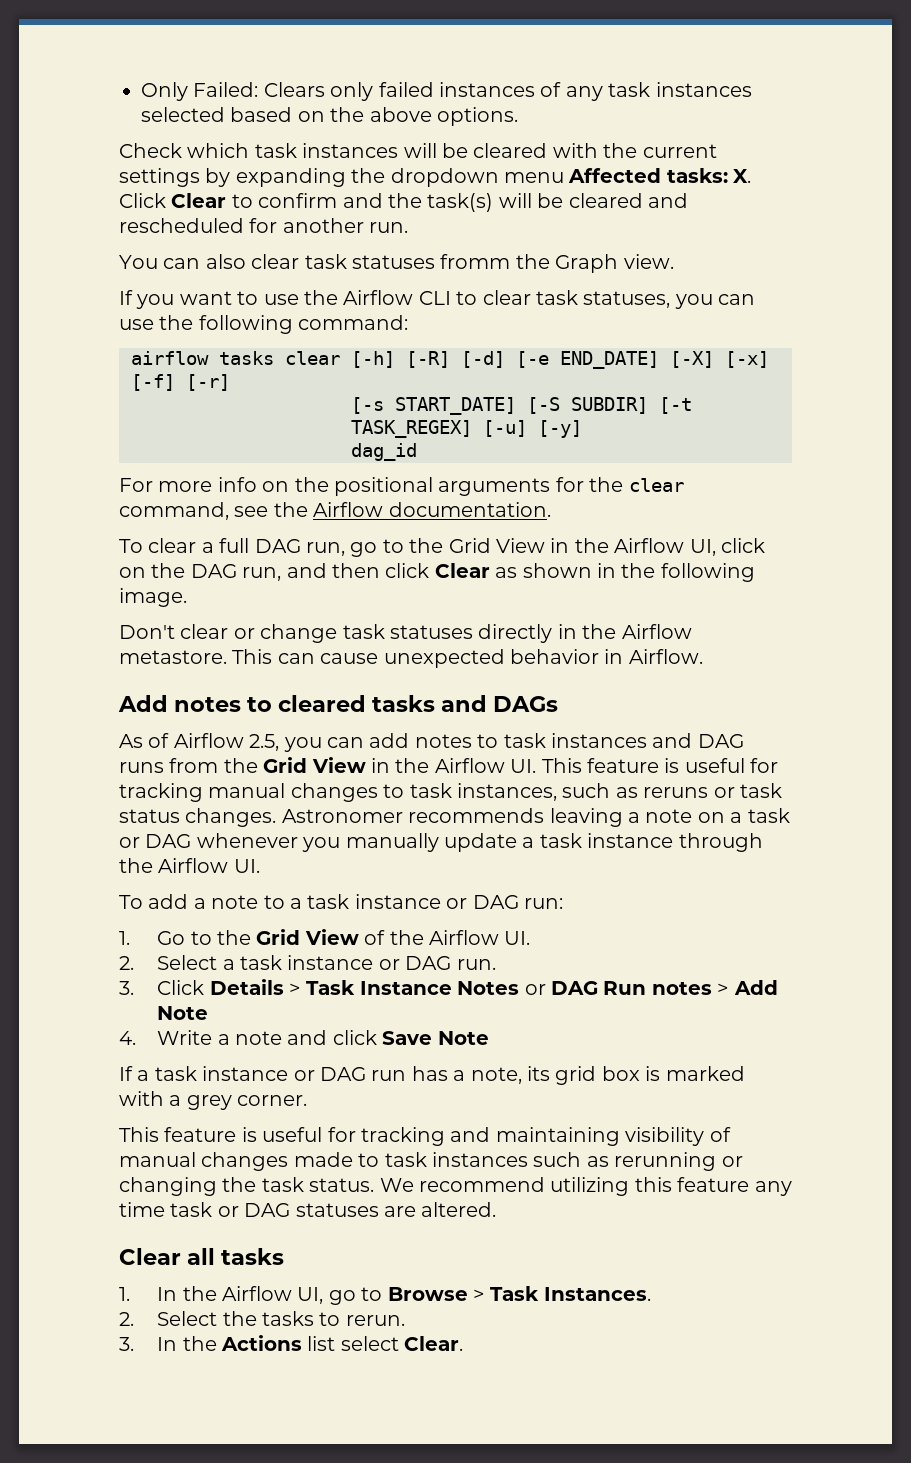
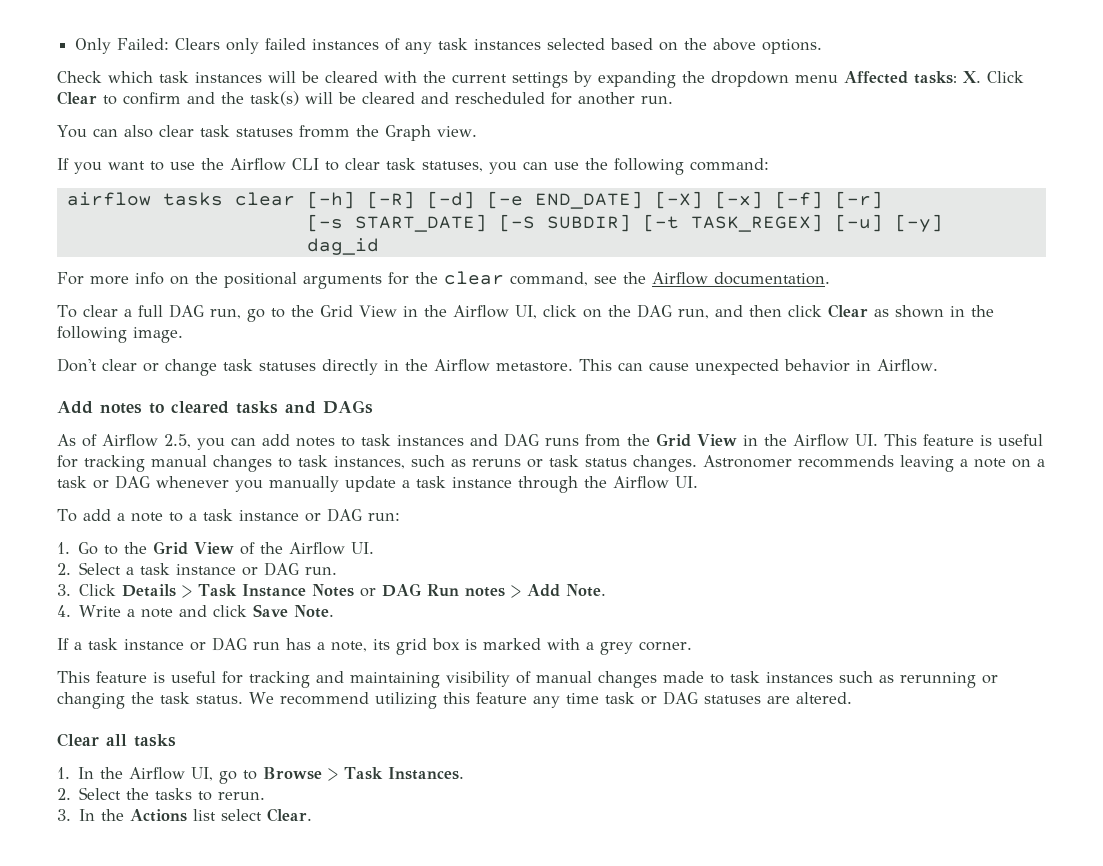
- 3. Click Details > Task Instance Notes or DAG Run notes > Add Note
+ 3. Click Details > Task Instance Notes or DAG Run notes > Add Note.
- 4. Write a note and click Save Note
+ 4. Write a note and click Save Note.

